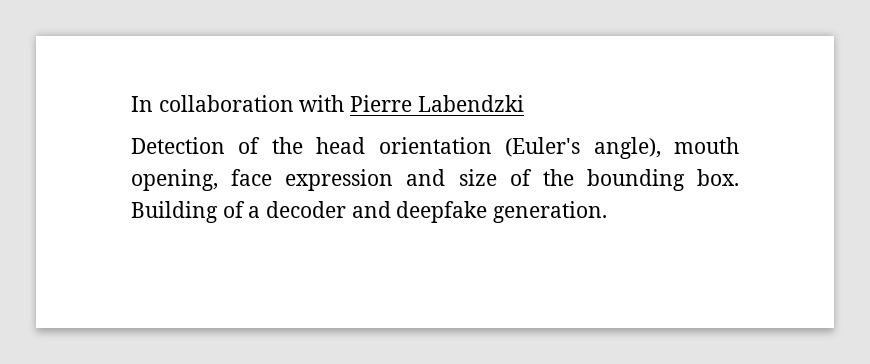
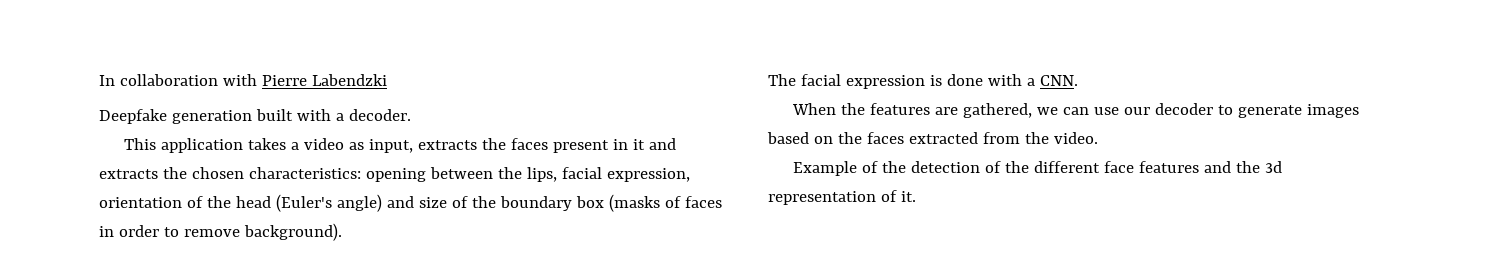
- Detection of the head orientation (Euler's angle), mouth opening, face expression and size of the bounding box. Building of a decoder and deepfake generation.
+ Deepfake generation built with a decoder.
+ This application takes a video as input, extracts the faces present in it and extracts the chosen characteristics: opening between the lips, facial expression, orientation of the head (Euler's angle) and size of the boundary box (masks of faces in order to remove background).
+ The facial expression is done with a CNN.
+ When the features are gathered, we can use our decoder to generate images based on the faces extracted from the video.
+ Example of the detection of the different face features and the 3d representation of it.

